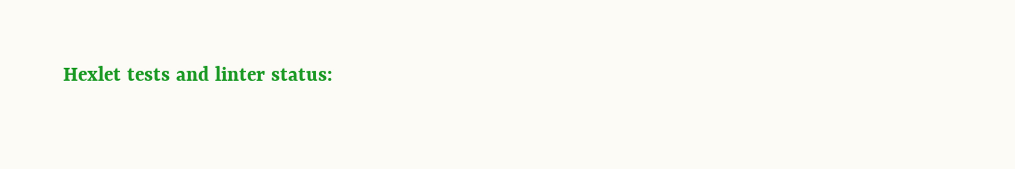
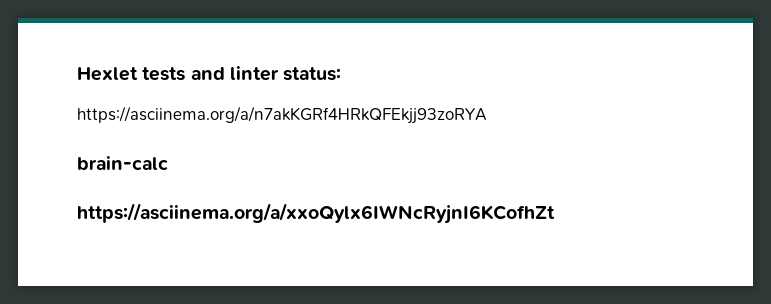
+ https://asciinema.org/a/n7akKGRf4HRkQFEkjj93zoRYA
+ brain-calc
+ https://asciinema.org/a/xxoQylx6IWNcRyjnI6KCofhZt

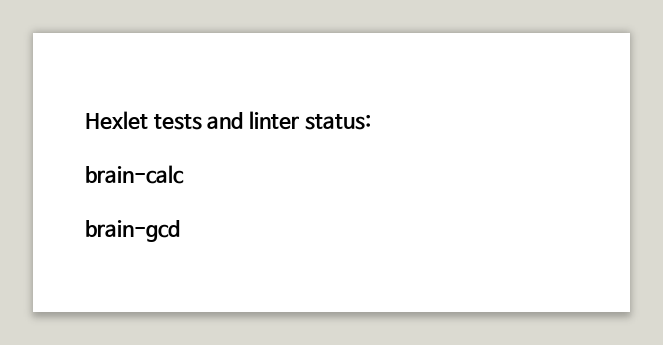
- https://asciinema.org/a/n7akKGRf4HRkQFEkjj93zoRYA
- https://asciinema.org/a/xxoQylx6IWNcRyjnI6KCofhZt
+ brain-gcd

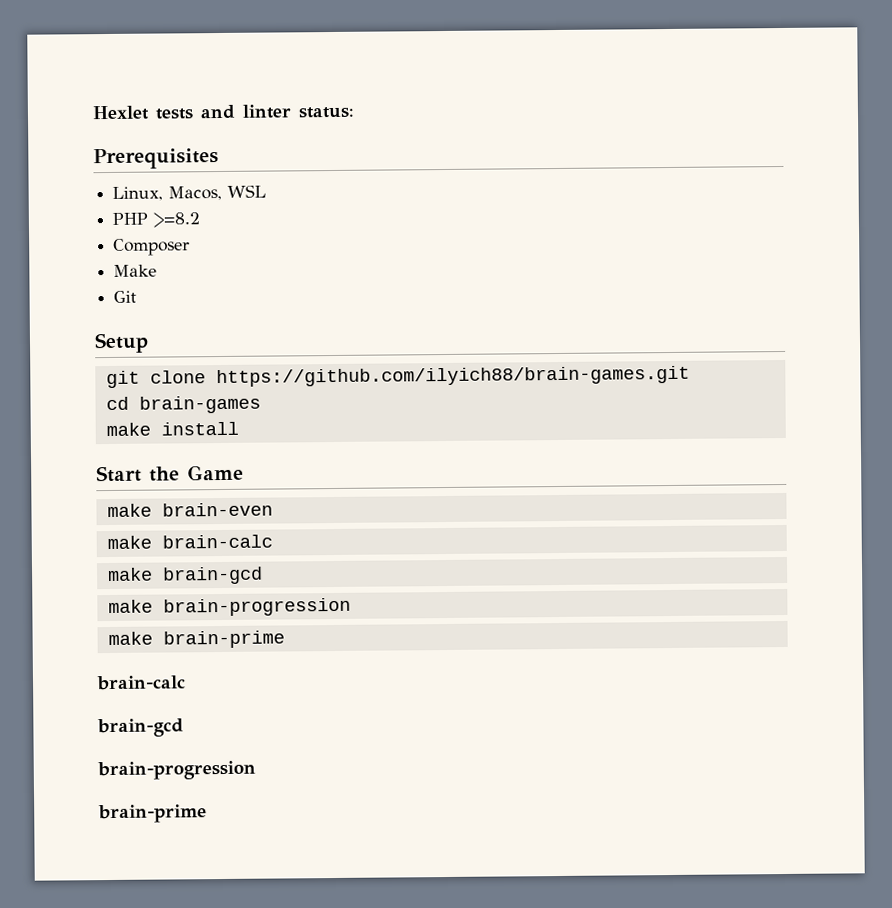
+ Prerequisites
+ Linux, Macos, WSL
+ PHP >=8.2
+ Composer
+ Make
+ Git
+ Setup
+ git clone https://github.com/ilyich88/brain-games.git
+ cd brain-games
+ make install
+ Start the Game
+ make brain-even
+ make brain-calc
+ make brain-gcd
+ make brain-progression
+ make brain-prime
  brain-calc
  brain-gcd
+ brain-progression
+ brain-prime

